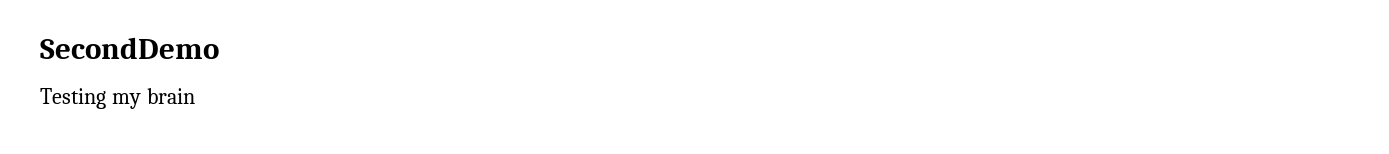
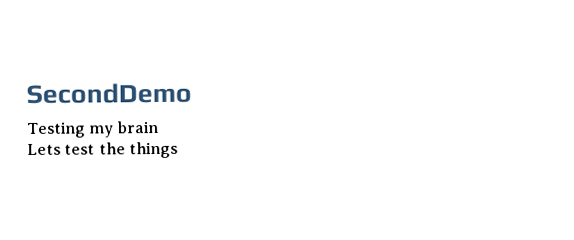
+ Lets test the things

